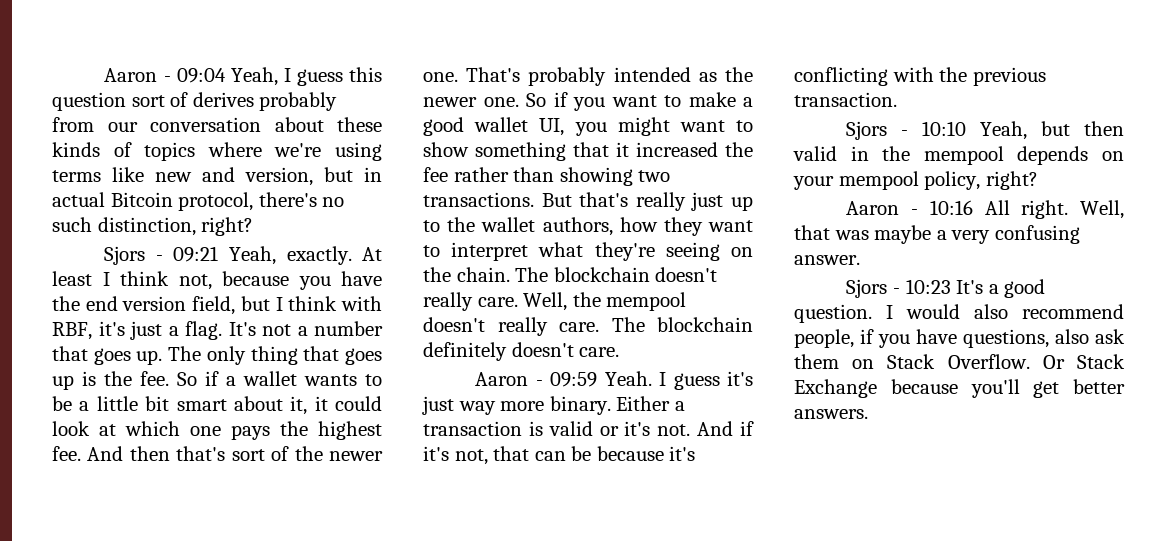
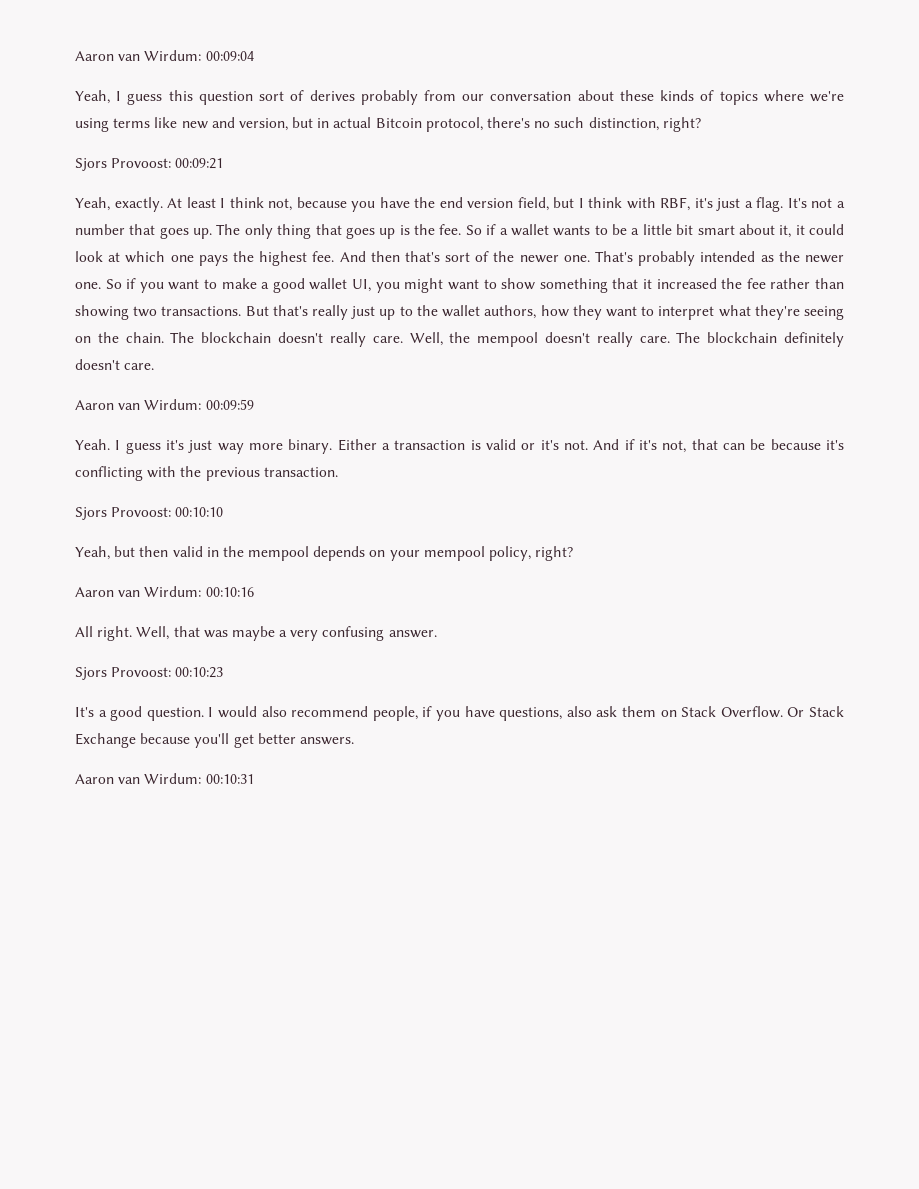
- Aaron - 09:04 Yeah, I guess this question sort of derives probably from our conversation about these kinds of topics where we're using terms like new and version, but in actual Bitcoin protocol, there's no such distinction, right?
+ Aaron van Wirdum: 00:09:04
+ Yeah, I guess this question sort of derives probably from our conversation about these kinds of topics where we're using terms like new and version, but in actual Bitcoin protocol, there's no such distinction, right?
- Sjors - 09:21 Yeah, exactly.
+ Sjors Provoost: 00:09:21
+ Yeah, exactly.
- Aaron - 09:59 Yeah.
+ Aaron van Wirdum: 00:09:59
+ Yeah.
- Sjors - 10:10 Yeah, but then valid in the mempool depends on your mempool policy, right?
+ Sjors Provoost: 00:10:10
+ Yeah, but then valid in the mempool depends on your mempool policy, right?
- Aaron - 10:16 All right.
+ Aaron van Wirdum: 00:10:16
+ All right.
- Sjors - 10:23 It's a good question.
+ Sjors Provoost: 00:10:23
+ It's a good question.
+ Aaron van Wirdum: 00:10:31

